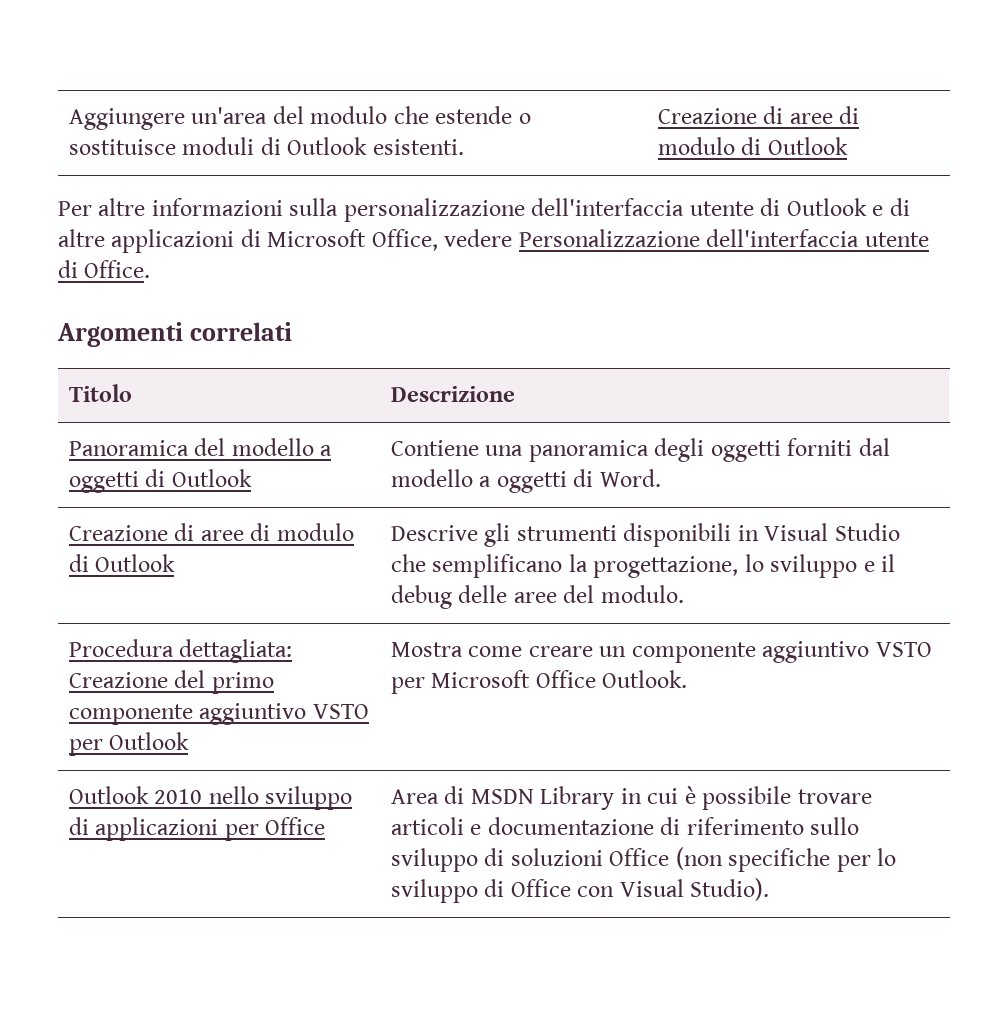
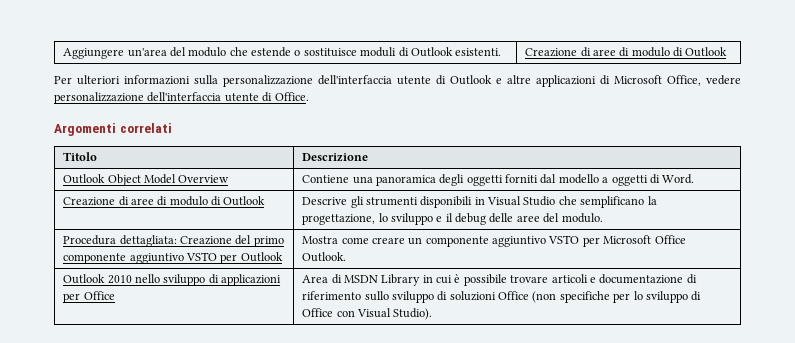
- Per altre informazioni sulla personalizzazione dell'interfaccia utente di Outlook e di altre applicazioni di Microsoft Office, vedere Personalizzazione dell'interfaccia utente di Office.
+ Per ulteriori informazioni sulla personalizzazione dell'interfaccia utente di Outlook e altre applicazioni di Microsoft Office, vedere personalizzazione dell'interfaccia utente di Office.
- Panoramica del modello a oggetti di Outlook | Contiene una panoramica degli oggetti forniti dal modello a oggetti di Word.
+ Outlook Object Model Overview | Contiene una panoramica degli oggetti forniti dal modello a oggetti di Word.

